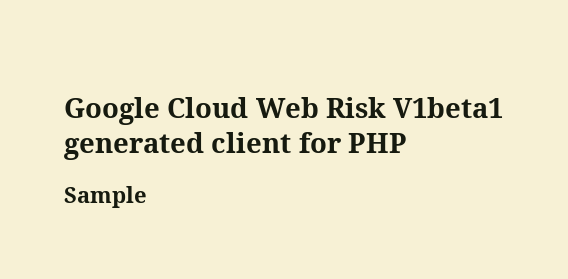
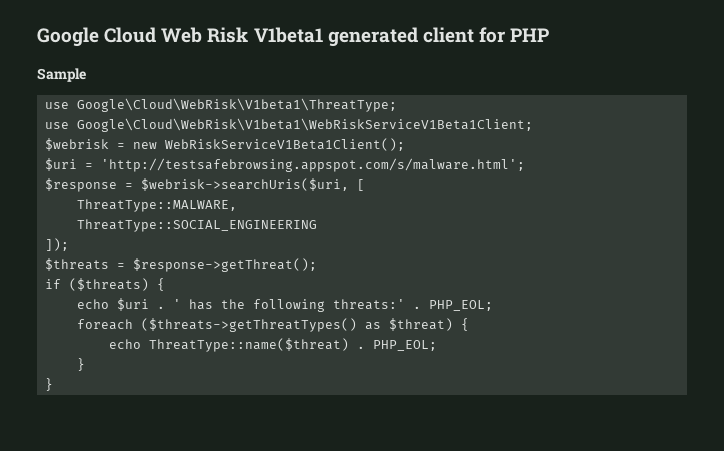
+ use Google\Cloud\WebRisk\V1beta1\ThreatType;
+ use Google\Cloud\WebRisk\V1beta1\WebRiskServiceV1Beta1Client;
+ $webrisk = new WebRiskServiceV1Beta1Client();
+ $uri = 'http://testsafebrowsing.appspot.com/s/malware.html';
+ $response = $webrisk->searchUris($uri, [
+ ThreatType::MALWARE,
+ ThreatType::SOCIAL_ENGINEERING
+ ]);
+ $threats = $response->getThreat();
+ if ($threats) {
+ echo $uri . ' has the following threats:' . PHP_EOL;
+ foreach ($threats->getThreatTypes() as $threat) {
+ echo ThreatType::name($threat) . PHP_EOL;
+ }
+ }

